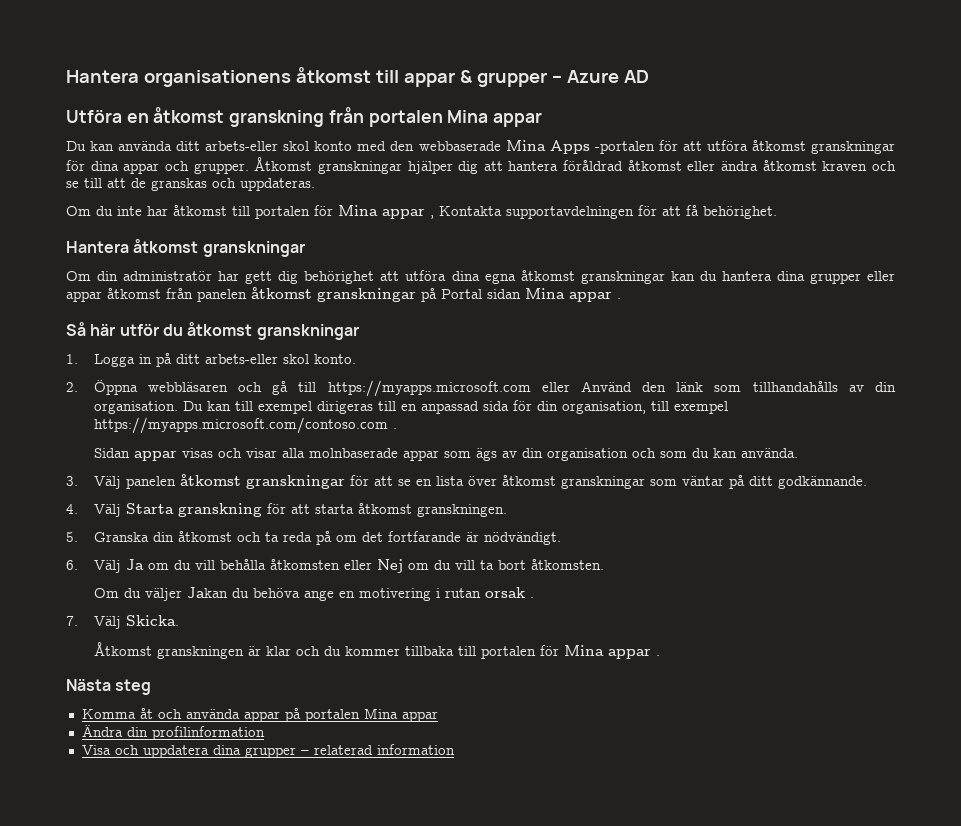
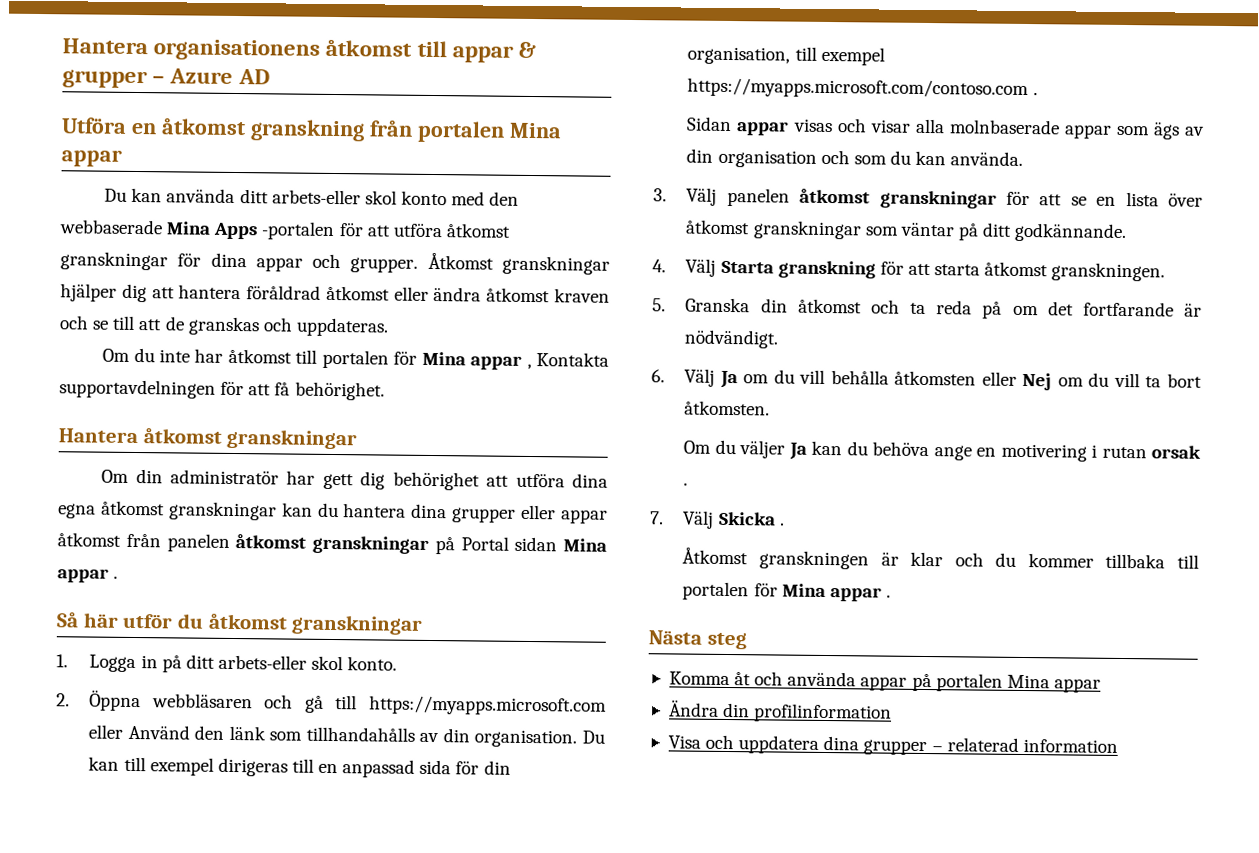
- Om du väljer Jakan du behöva ange en motivering i rutan orsak .
+ Om du väljer Ja kan du behöva ange en motivering i rutan orsak .
- 7. Välj Skicka.
+ 7. Välj Skicka .

